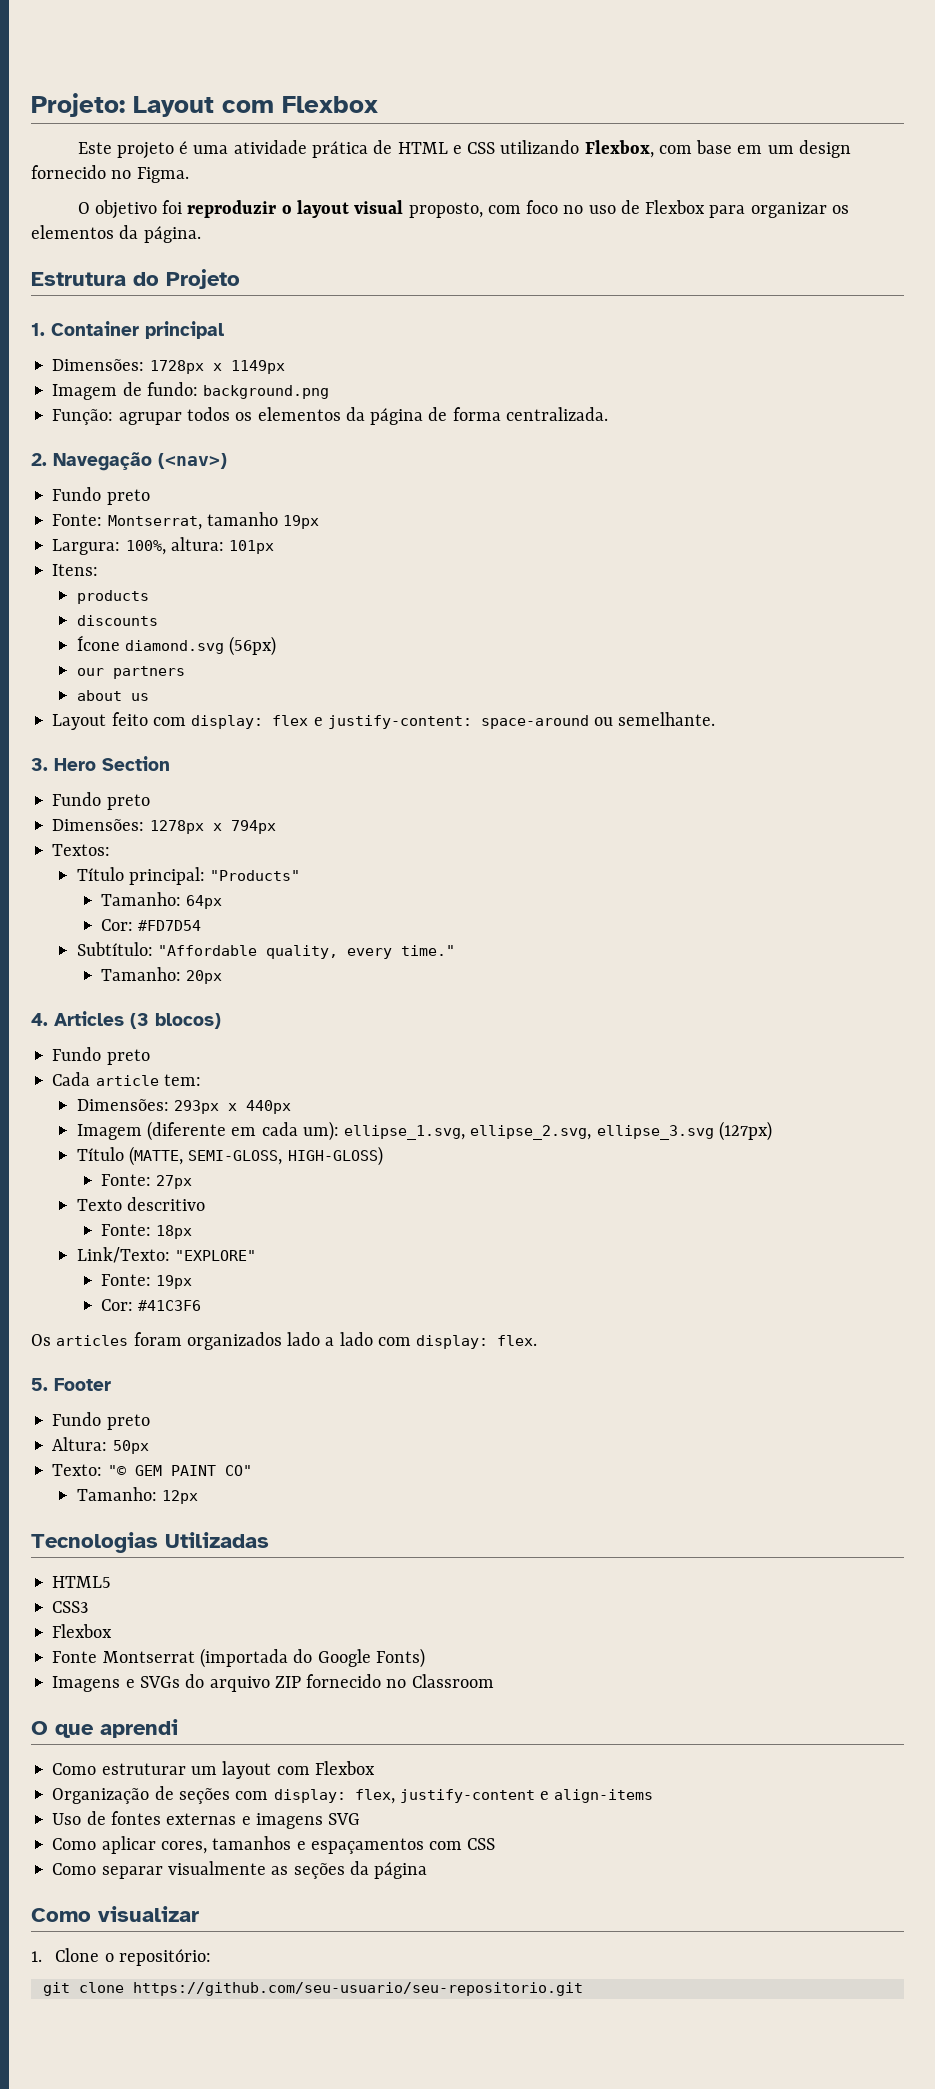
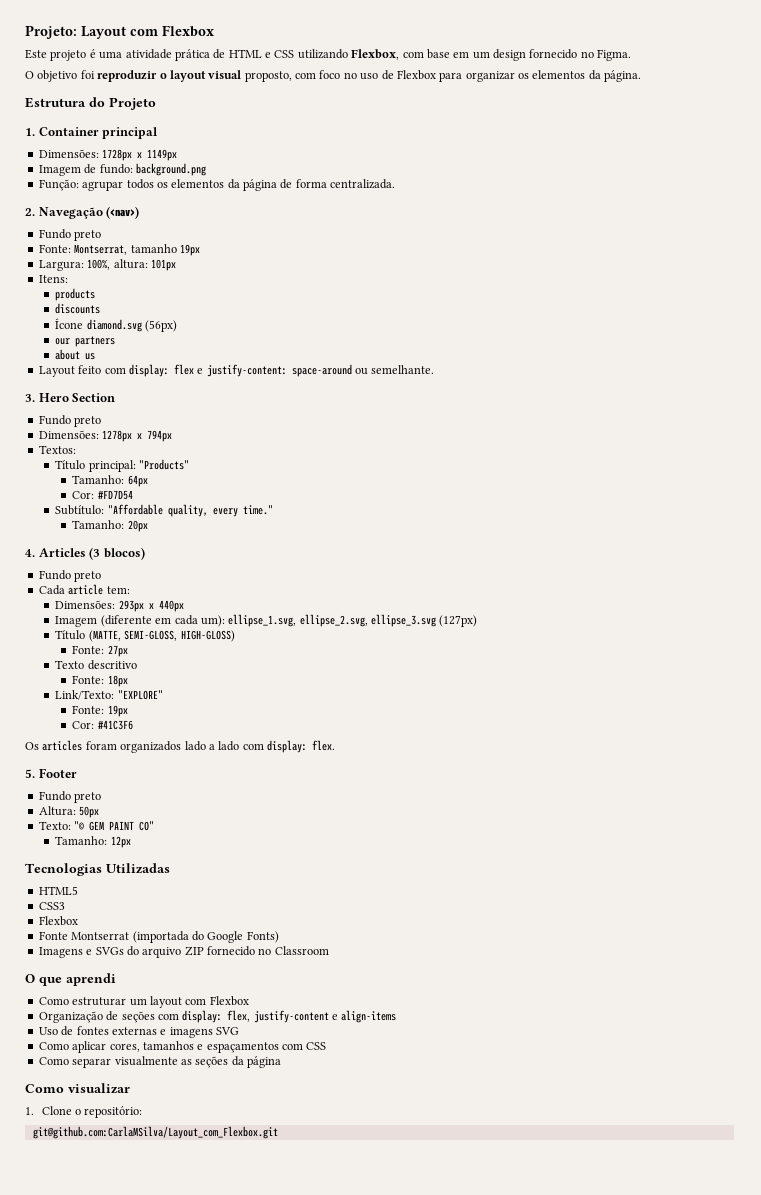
- git clone https://github.com/seu-usuario/seu-repositorio.git
+ git@github.com:CarlaMSilva/Layout_com_Flexbox.git

